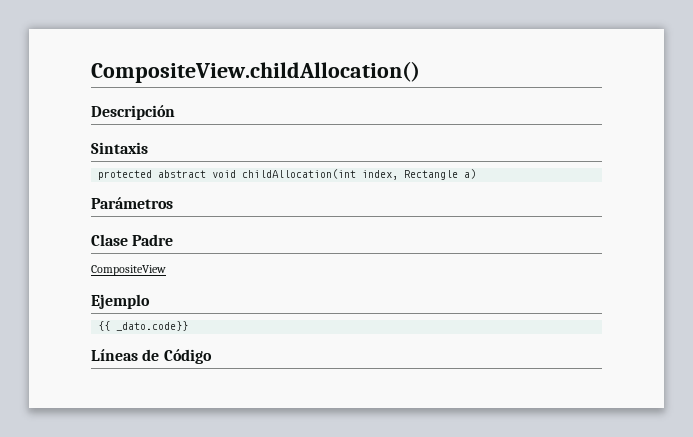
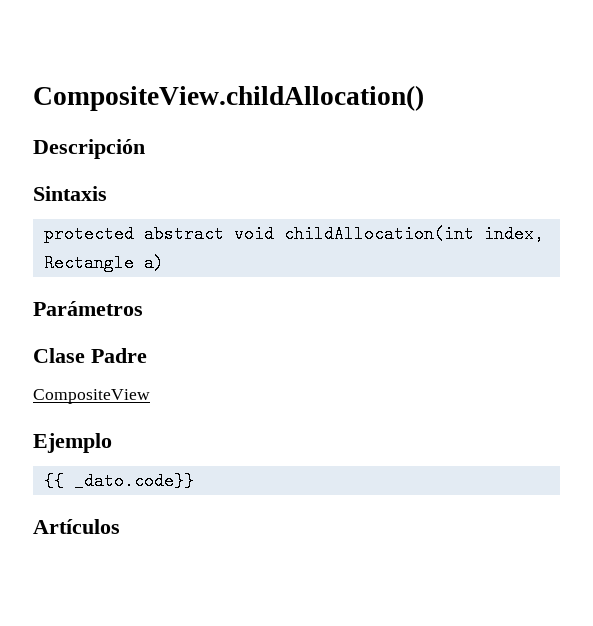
- Líneas de Código
+ Artículos

